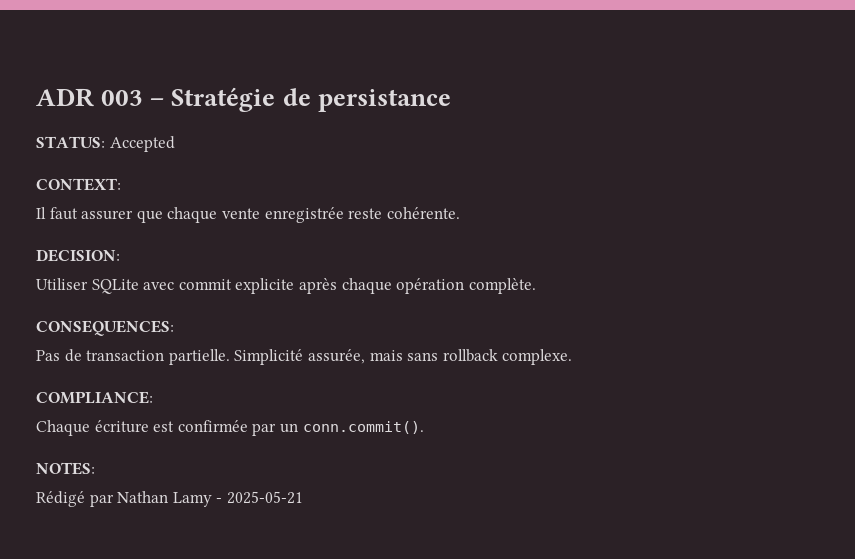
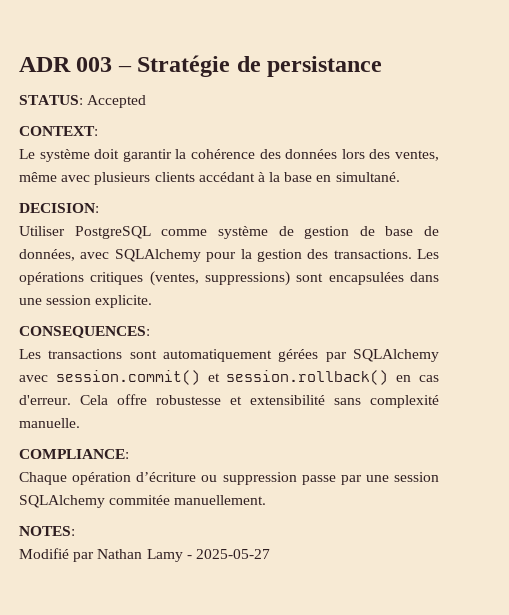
- Il faut assurer que chaque vente enregistrée reste cohérente.
+ Le système doit garantir la cohérence des données lors des ventes, même avec plusieurs clients accédant à la base en simultané.
  DECISION:
- Utiliser SQLite avec commit explicite après chaque opération complète.
+ Utiliser PostgreSQL comme système de gestion de base de données, avec SQLAlchemy pour la gestion des transactions. Les opérations critiques (ventes, suppressions) sont encapsulées dans une session explicite.
  CONSEQUENCES:
- Pas de transaction partielle. Simplicité assurée, mais sans rollback complexe.
+ Les transactions sont automatiquement gérées par SQLAlchemy avec session.commit() et session.rollback() en cas d'erreur. Cela offre robustesse et extensibilité sans complexité manuelle.
  COMPLIANCE:
- Chaque écriture est confirmée par un conn.commit().
+ Chaque opération d’écriture ou suppression passe par une session SQLAlchemy commitée manuellement.
- Rédigé par Nathan Lamy - 2025-05-21
+ Modifié par Nathan Lamy - 2025-05-27

